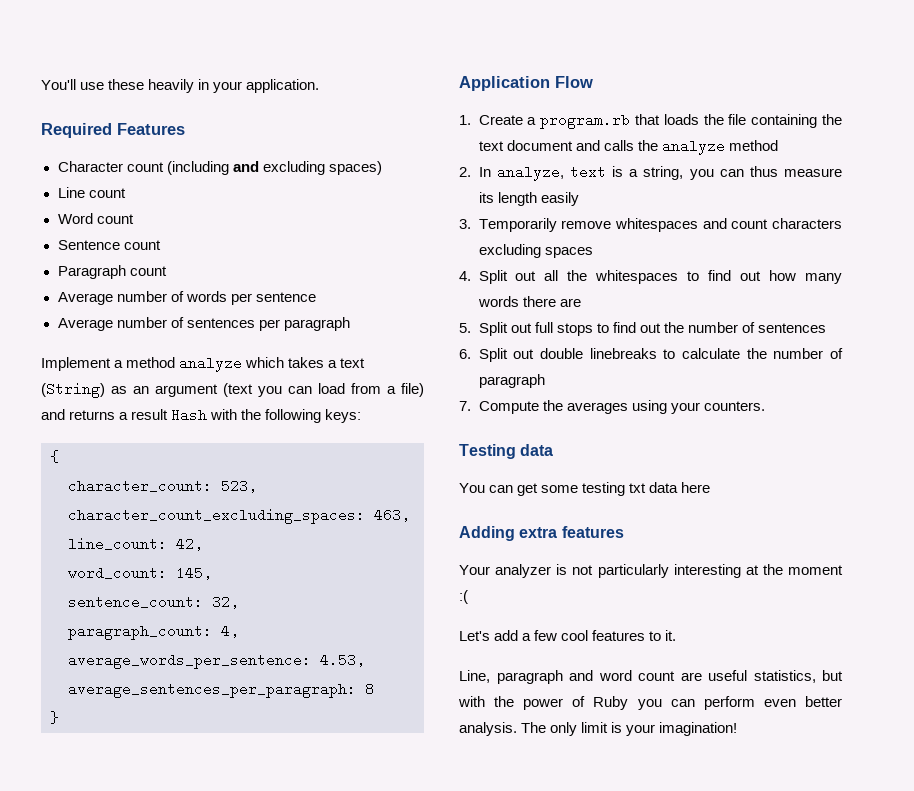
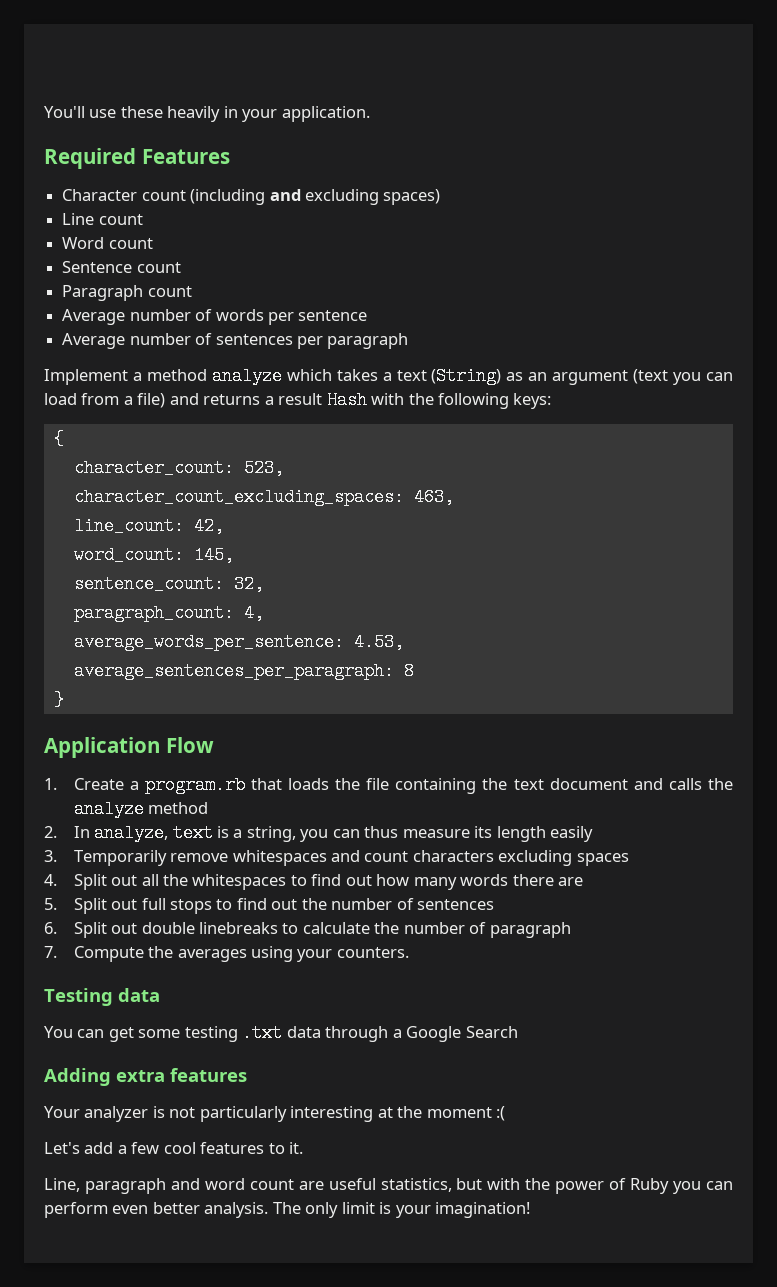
- You can get some testing txt data here
+ You can get some testing .txt data through a Google Search

